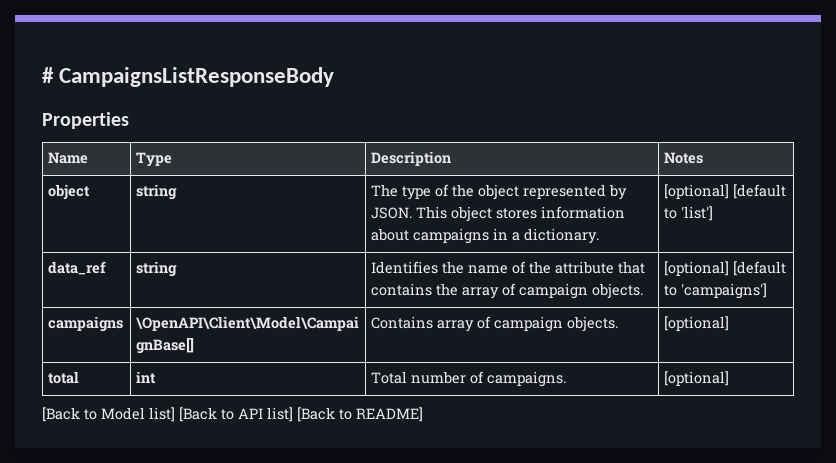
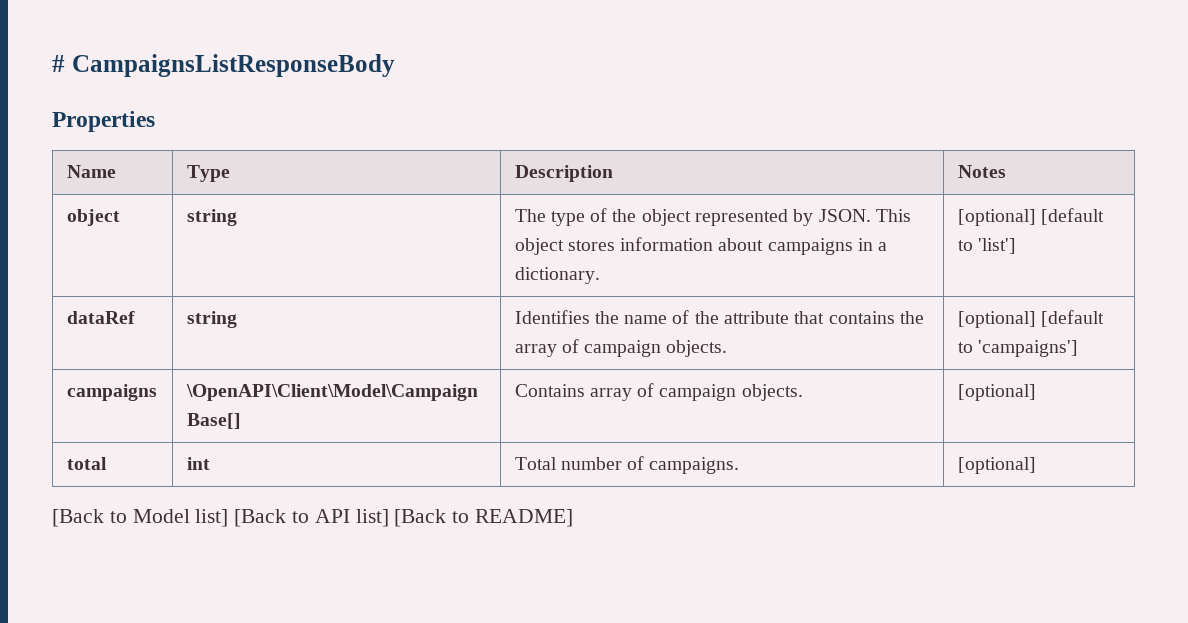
- data_ref | string | Identifies the name of the attribute that contains the array of campaign objects. | [optional] [default to 'campaigns']
+ dataRef | string | Identifies the name of the attribute that contains the array of campaign objects. | [optional] [default to 'campaigns']

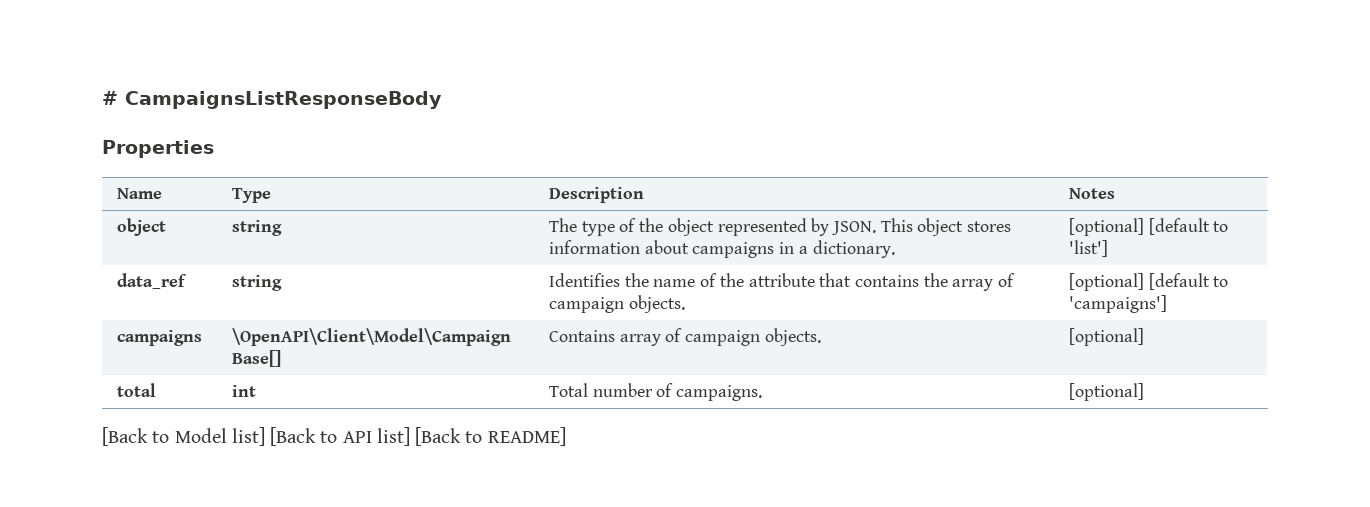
- dataRef | string | Identifies the name of the attribute that contains the array of campaign objects. | [optional] [default to 'campaigns']
+ data_ref | string | Identifies the name of the attribute that contains the array of campaign objects. | [optional] [default to 'campaigns']

